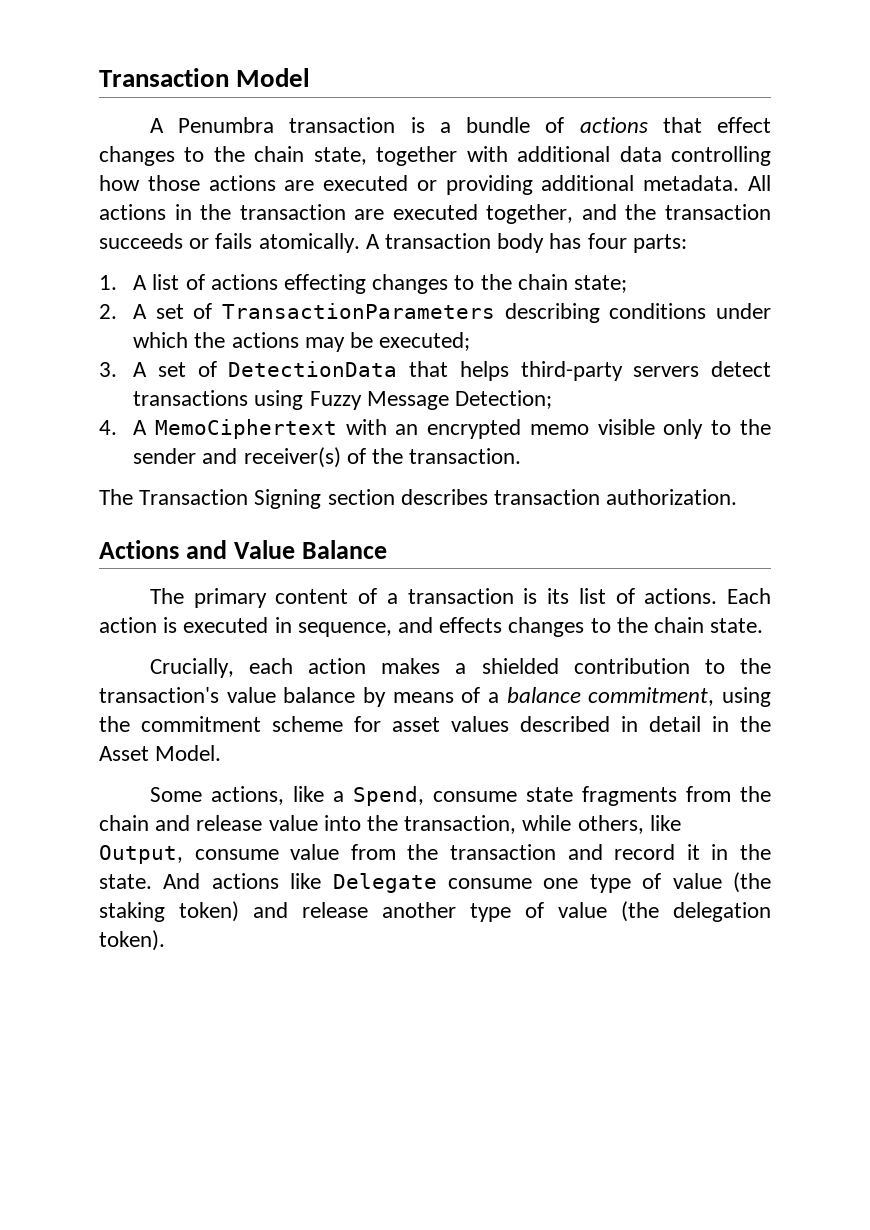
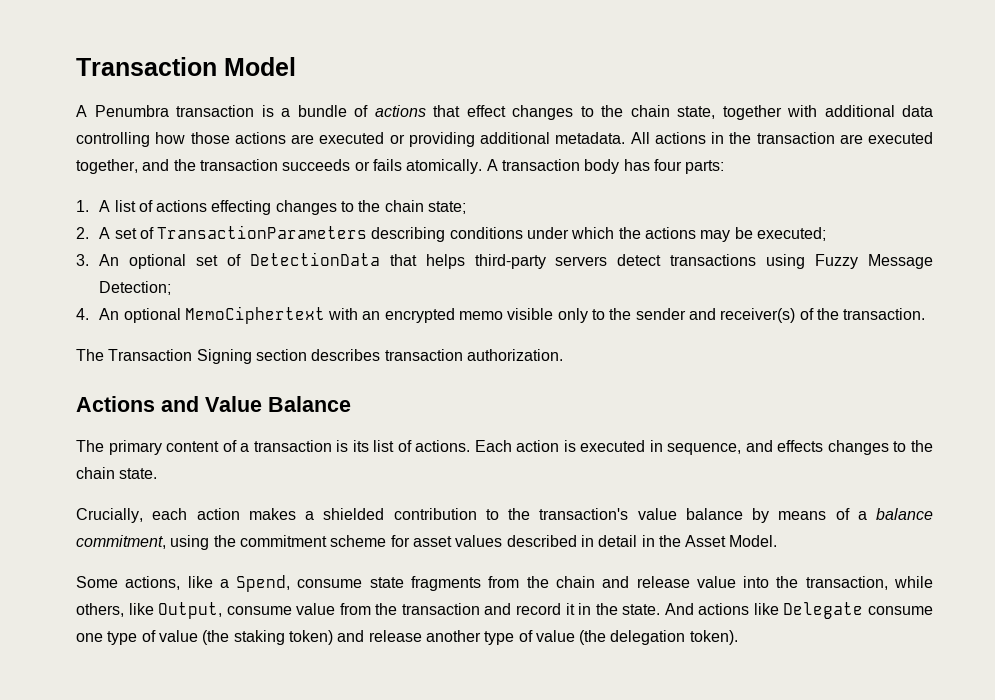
- 3. A set of DetectionData that helps third-party servers detect transactions using Fuzzy Message Detection;
+ 3. An optional set of DetectionData that helps third-party servers detect transactions using Fuzzy Message Detection;
- 4. A MemoCiphertext with an encrypted memo visible only to the sender and receiver(s) of the transaction.
+ 4. An optional MemoCiphertext with an encrypted memo visible only to the sender and receiver(s) of the transaction.

